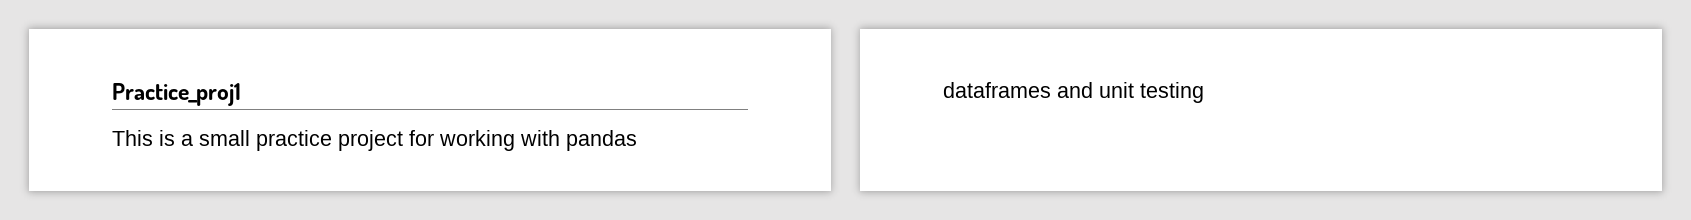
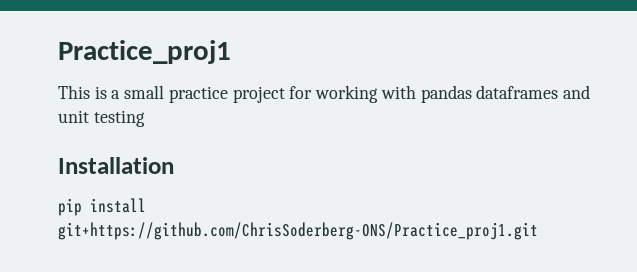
+ Installation
+ pip install git+https://github.com/ChrisSoderberg-ONS/Practice_proj1.git

